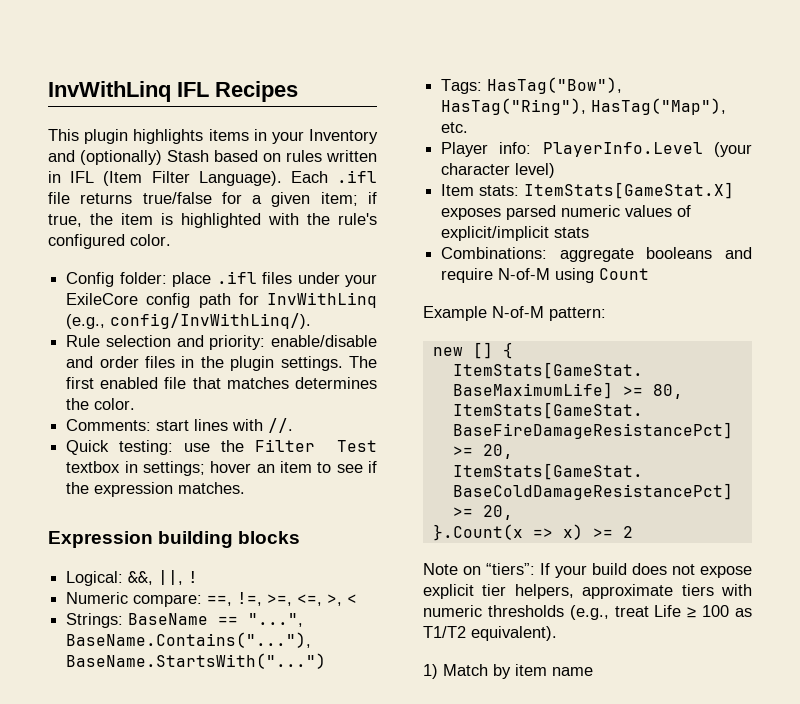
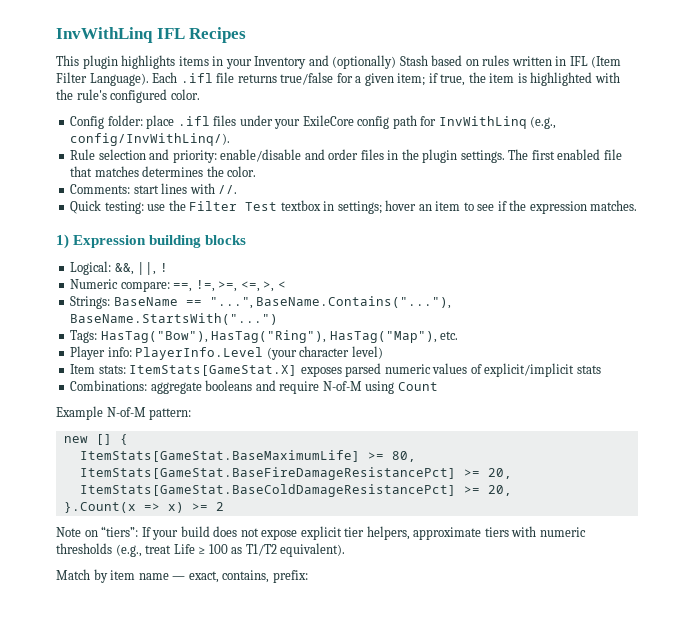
- Expression building blocks
+ 1) Expression building blocks
- 1) Match by item name
+ Match by item name — exact, contains, prefix:

